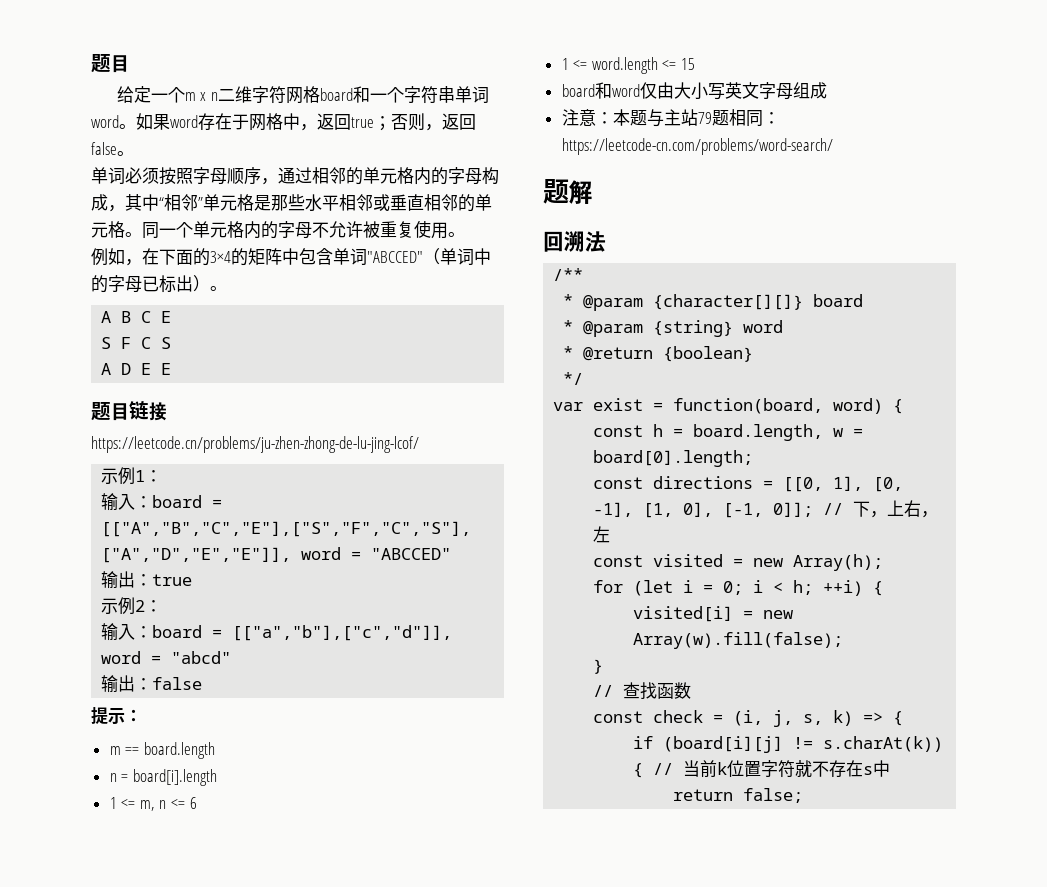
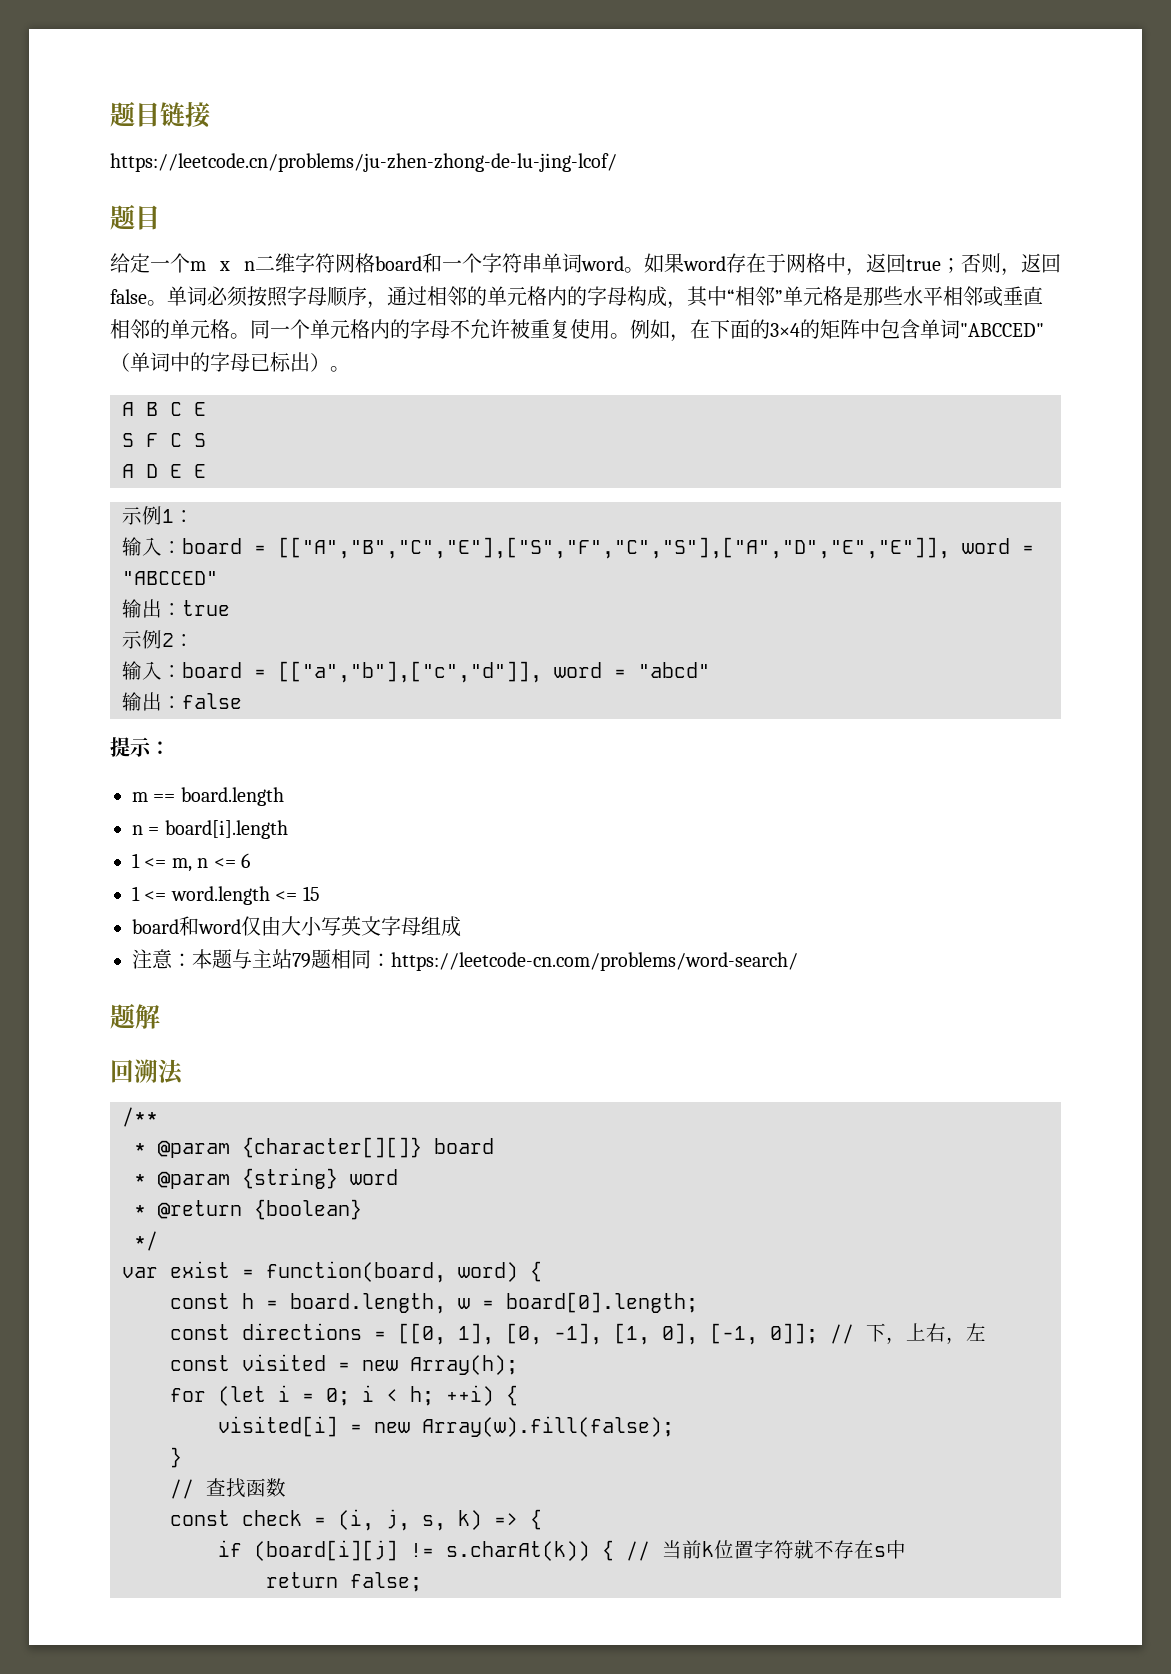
+ 题目链接
+ https://leetcode.cn/problems/ju-zhen-zhong-de-lu-jing-lcof/
- 如果word存在于网格中，返回true；否则，返回false。
- 单词必须按照字母顺序，通过相邻的单元格内的字母构成，其中“相邻”单元格是那些水平相邻或垂直相邻的单元格。
+ 如果word存在于网格中，返回true；否则，返回false。单词必须按照字母顺序，通过相邻的单元格内的字母构成，其中“相邻”单元格是那些水平相邻或垂直相邻的单元格。
- 同一个单元格内的字母不允许被重复使用。
- 例如，在下面的3×4的矩阵中包含单词"ABCCED"（单词中的字母已标出）。
+ 同一个单元格内的字母不允许被重复使用。例如，在下面的3×4的矩阵中包含单词"ABCCED"（单词中的字母已标出）。
- 题目链接
- https://leetcode.cn/problems/ju-zhen-zhong-de-lu-jing-lcof/

